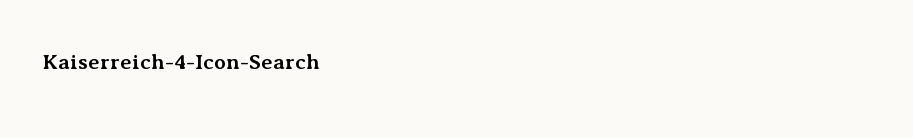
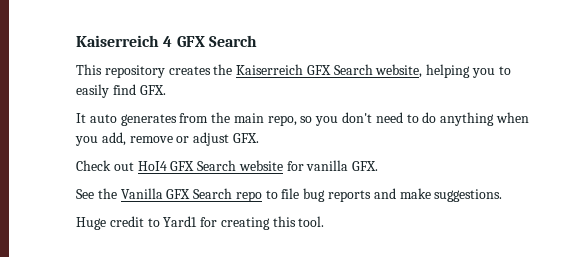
- Kaiserreich-4-Icon-Search
+ Kaiserreich 4 GFX Search
+ This repository creates the Kaiserreich GFX Search website, helping you to easily find GFX.
+ It auto generates from the main repo, so you don't need to do anything when you add, remove or adjust GFX.
+ Check out HoI4 GFX Search website for vanilla GFX.
+ See the Vanilla GFX Search repo to file bug reports and make suggestions.
+ Huge credit to Yard1 for creating this tool.

